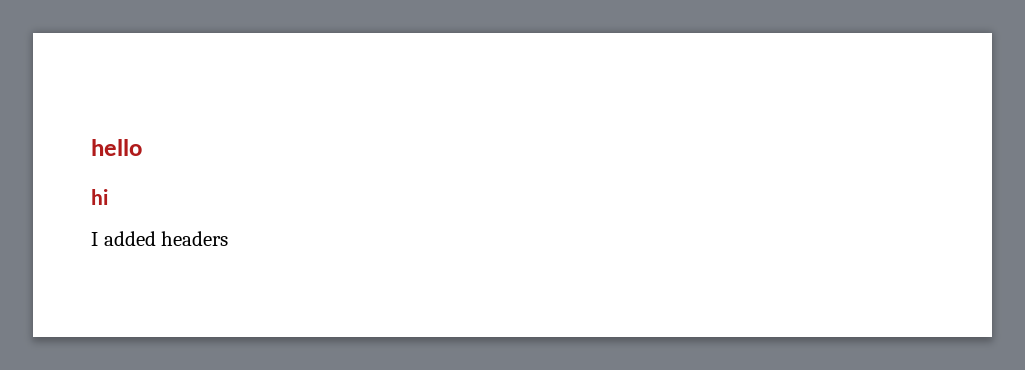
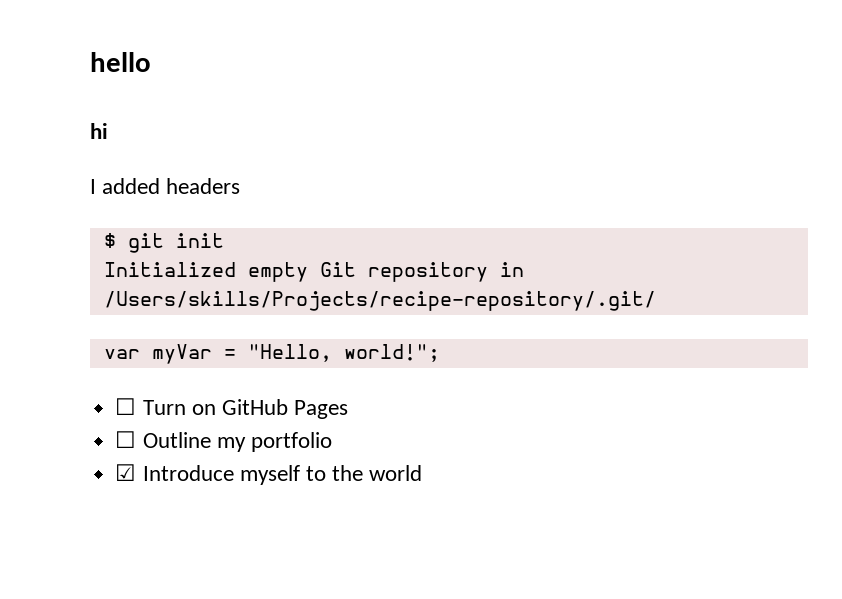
+ $ git init
+ Initialized empty Git repository in /Users/skills/Projects/recipe-repository/.git/
+ var myVar = "Hello, world!";
+ ☐ Turn on GitHub Pages
+ ☐ Outline my portfolio
+ ☑ Introduce myself to the world

